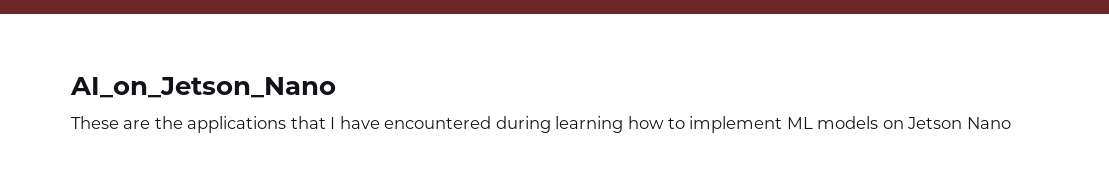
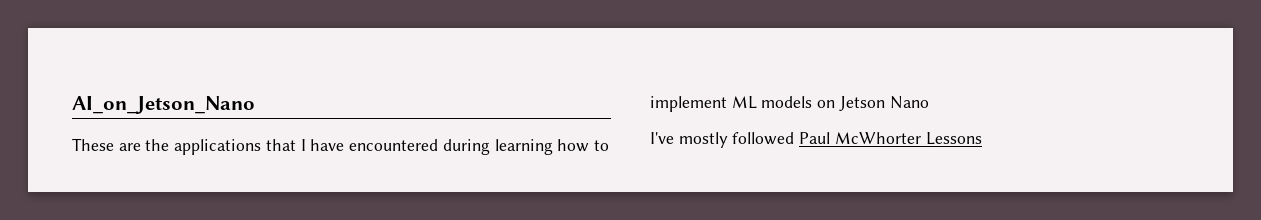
+ I've mostly followed Paul McWhorter Lessons

